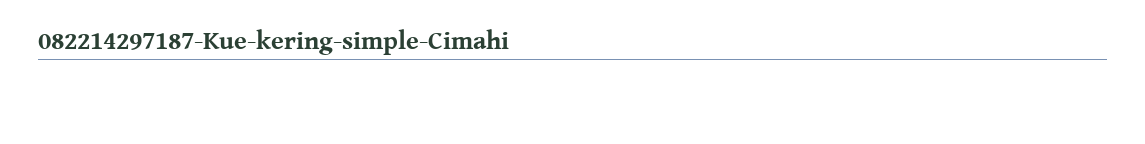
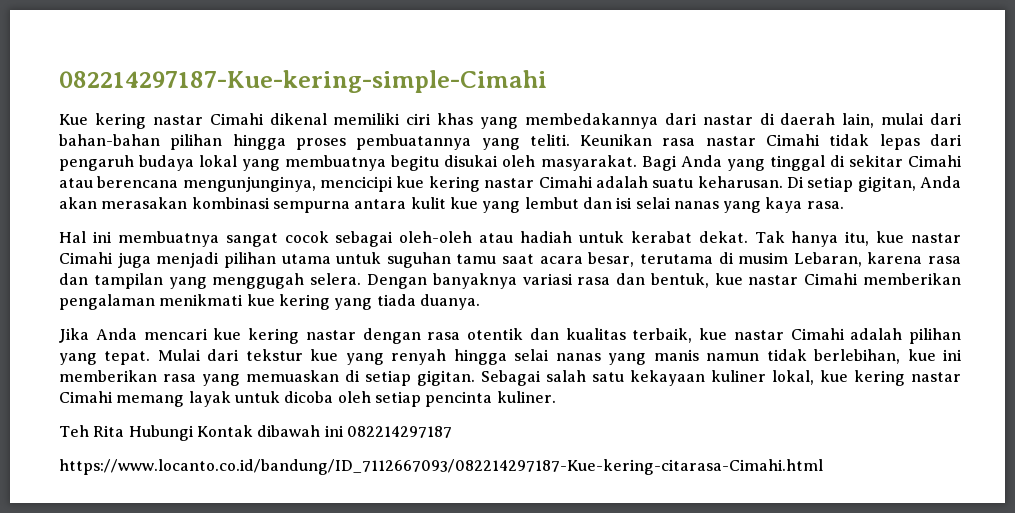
+ Kue kering nastar Cimahi dikenal memiliki ciri khas yang membedakannya dari nastar di daerah lain, mulai dari bahan-bahan pilihan hingga proses pembuatannya yang teliti. Keunikan rasa nastar Cimahi tidak lepas dari pengaruh budaya lokal yang membuatnya begitu disukai oleh masyarakat. Bagi Anda yang tinggal di sekitar Cimahi atau berencana mengunjunginya, mencicipi kue kering nastar Cimahi adalah suatu keharusan. Di setiap gigitan, Anda akan merasakan kombinasi sempurna antara kulit kue yang lembut dan isi selai nanas yang kaya rasa.
+ Hal ini membuatnya sangat cocok sebagai oleh-oleh atau hadiah untuk kerabat dekat. Tak hanya itu, kue nastar Cimahi juga menjadi pilihan utama untuk suguhan tamu saat acara besar, terutama di musim Lebaran, karena rasa dan tampilan yang menggugah selera. Dengan banyaknya variasi rasa dan bentuk, kue nastar Cimahi memberikan pengalaman menikmati kue kering yang tiada duanya.
+ Jika Anda mencari kue kering nastar dengan rasa otentik dan kualitas terbaik, kue nastar Cimahi adalah pilihan yang tepat. Mulai dari tekstur kue yang renyah hingga selai nanas yang manis namun tidak berlebihan, kue ini memberikan rasa yang memuaskan di setiap gigitan. Sebagai salah satu kekayaan kuliner lokal, kue kering nastar Cimahi memang layak untuk dicoba oleh setiap pencinta kuliner.
+ Teh Rita Hubungi Kontak dibawah ini 082214297187
+ https://www.locanto.co.id/bandung/ID_7112667093/082214297187-Kue-kering-citarasa-Cimahi.html

